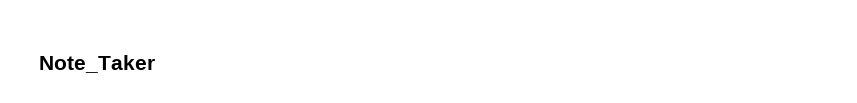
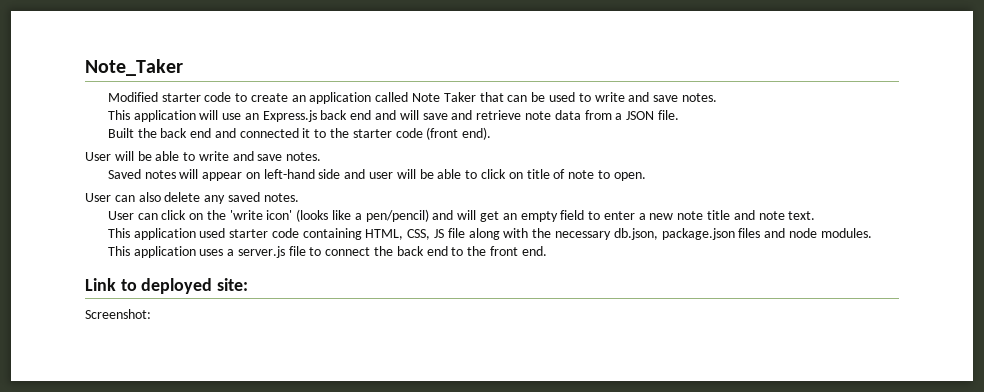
+ Modified starter code to create an application called Note Taker that can be used to write and save notes.
+ This application will use an Express.js back end and will save and retrieve note data from a JSON file.
+ Built the back end and connected it to the starter code (front end).
+ User will be able to write and save notes.
+ Saved notes will appear on left-hand side and user will be able to click on title of note to open.
+ User can also delete any saved notes.
+ User can click on the 'write icon' (looks like a pen/pencil) and will get an empty field to enter a new note title and note text.
+ This application used starter code containing HTML, CSS, JS file along with the necessary db.json, package.json files and node modules.
+ This application uses a server.js file to connect the back end to the front end.
+ Link to deployed site:
+ Screenshot:

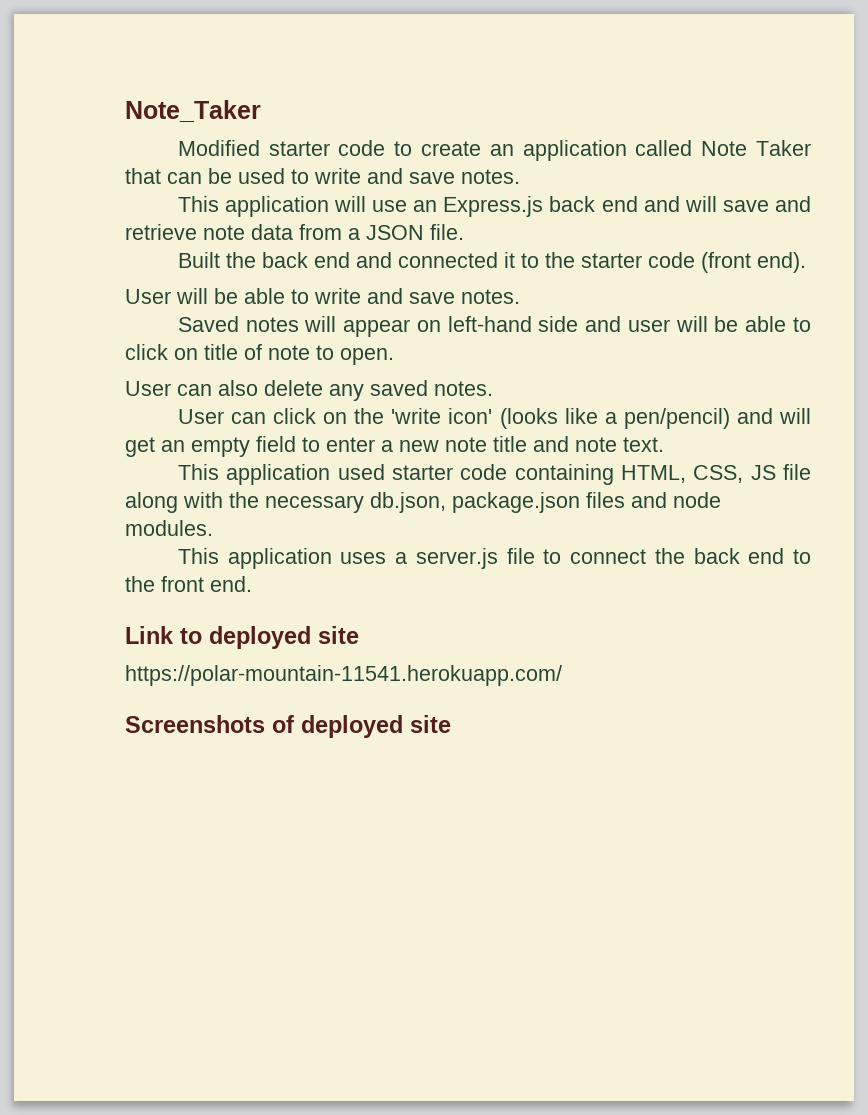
- Link to deployed site:
- Screenshot:
+ Link to deployed site
+ https://polar-mountain-11541.herokuapp.com/
+ Screenshots of deployed site

